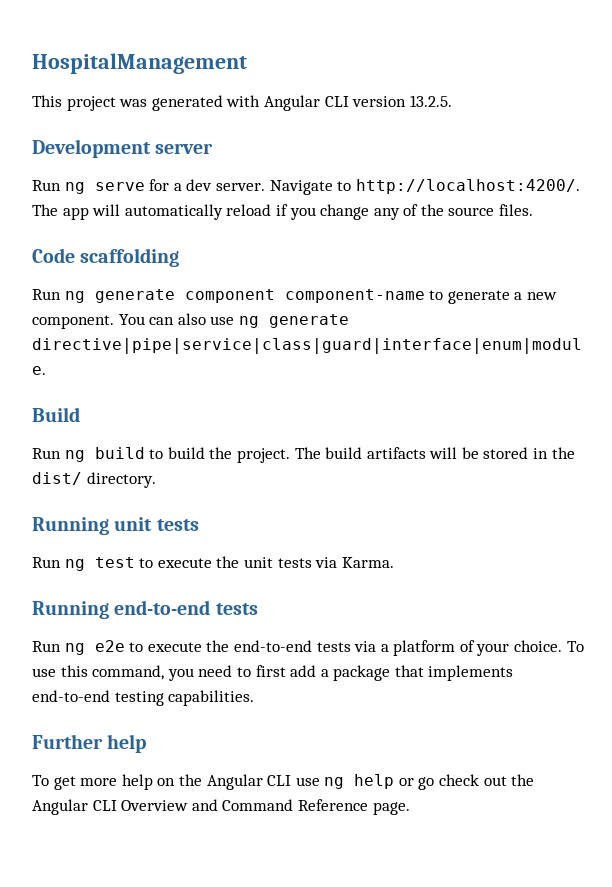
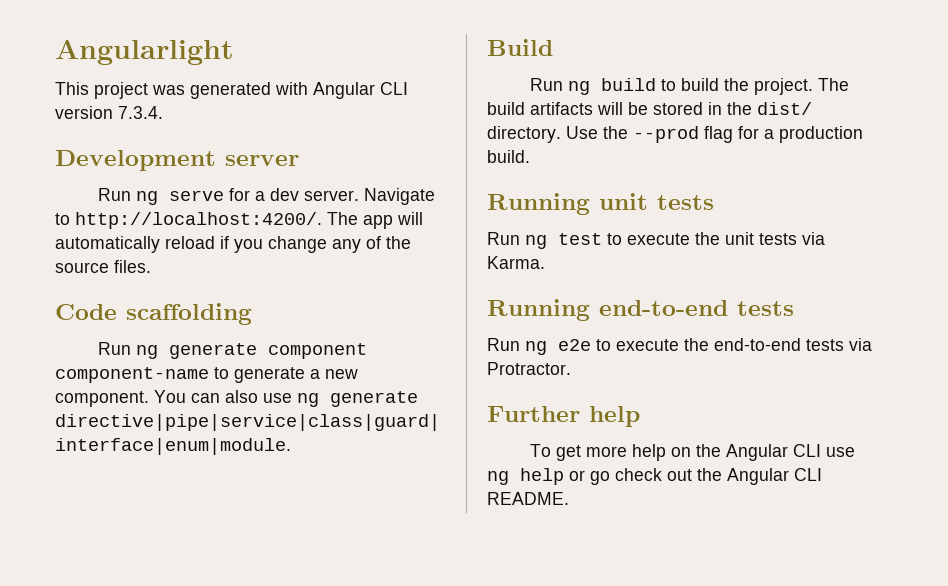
- HospitalManagement
+ Angularlight
- This project was generated with Angular CLI version 13.2.5.
+ This project was generated with Angular CLI version 7.3.4.
+ Use the --prod flag for a production build.
- Run ng e2e to execute the end-to-end tests via a platform of your choice. To use this command, you need to first add a package that implements end-to-end testing capabilities.
+ Run ng e2e to execute the end-to-end tests via Protractor.
- To get more help on the Angular CLI use ng help or go check out the Angular CLI Overview and Command Reference page.
+ To get more help on the Angular CLI use ng help or go check out the Angular CLI README.

